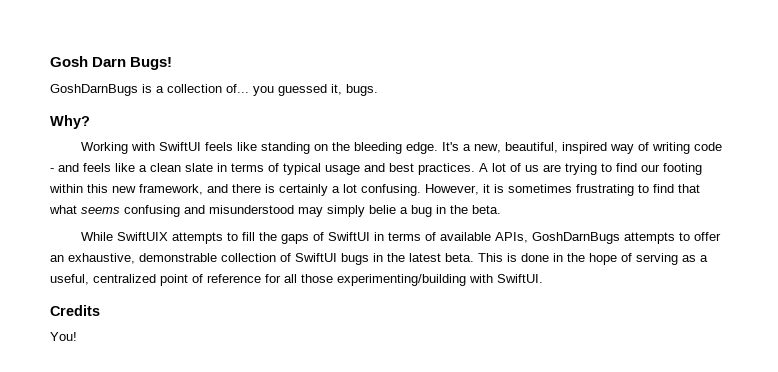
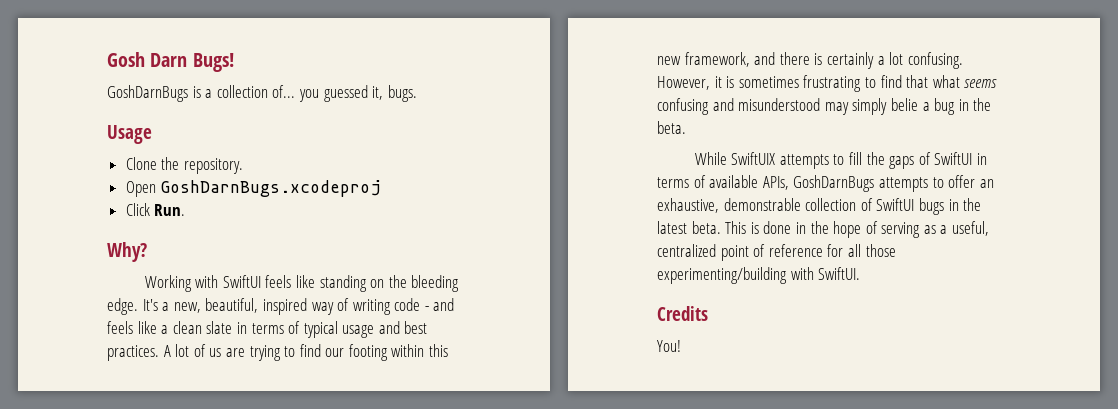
+ Usage
+ Clone the repository.
+ Open GoshDarnBugs.xcodeproj
+ Click Run.

